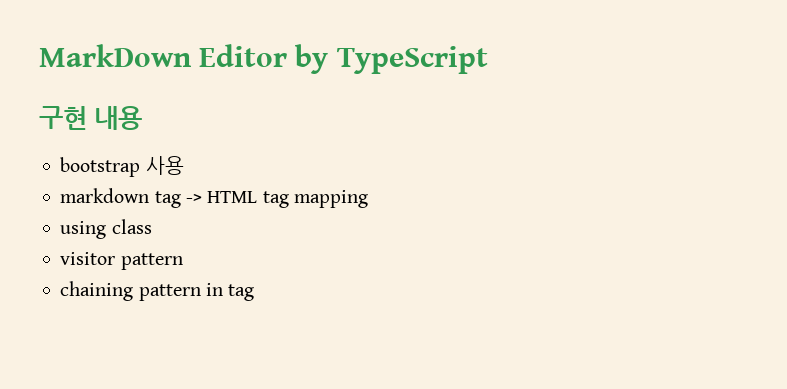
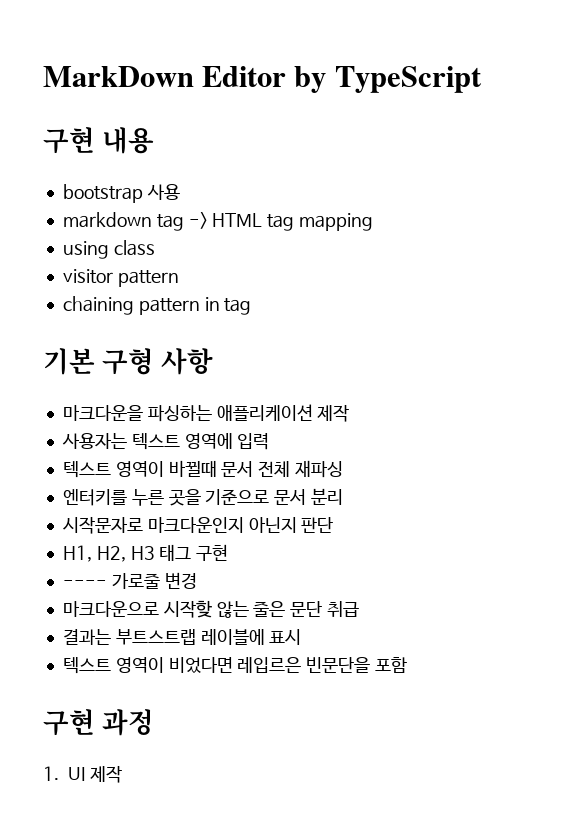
+ 기본 구형 사항
+ 마크다운을 파싱하는 애플리케이션 제작
+ 사용자는 텍스트 영역에 입력
+ 텍스트 영역이 바뀔때 문서 전체 재파싱
+ 엔터키를 누른 곳을 기준으로 문서 분리
+ 시작문자로 마크다운인지 아닌지 판단
+ H1, H2, H3 태그 구현
+ ---- 가로줄 변경
+ 마크다운으로 시작핮 않는 줄은 문단 취급
+ 결과는 부트스트랩 레이블에 표시
+ 텍스트 영역이 비었다면 레입르은 빈문단을 포함
+ 구현 과정
+ 1. UI 제작

